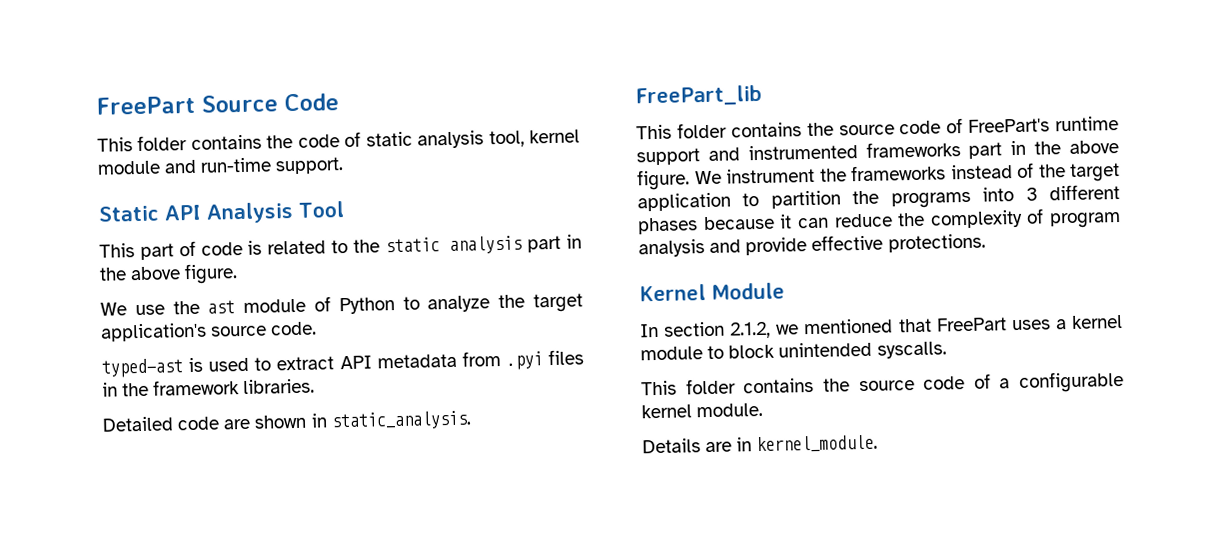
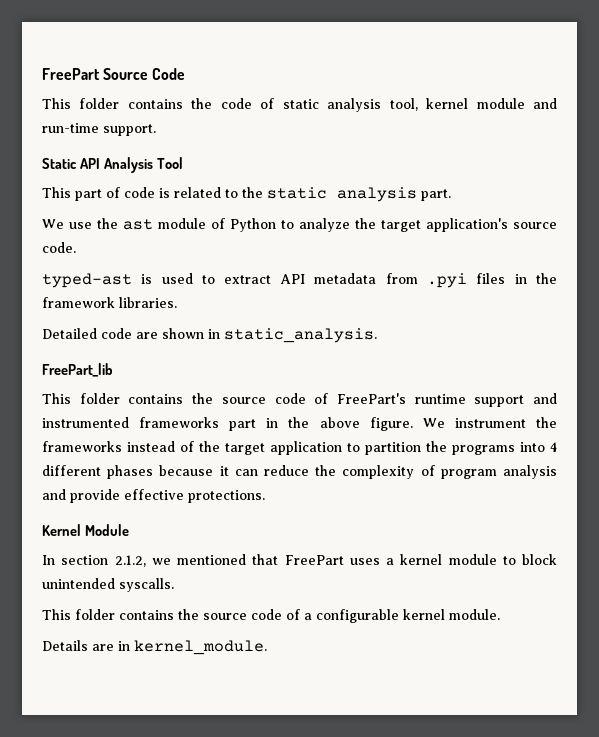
- This part of code is related to the static analysis part in the above figure.
+ This part of code is related to the static analysis part.
- We instrument the frameworks instead of the target application to partition the programs into 3 different phases because it can reduce the complexity of program analysis and provide effective protections.
+ We instrument the frameworks instead of the target application to partition the programs into 4 different phases because it can reduce the complexity of program analysis and provide effective protections.

